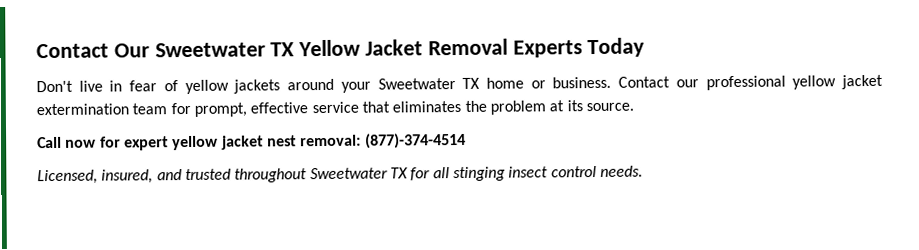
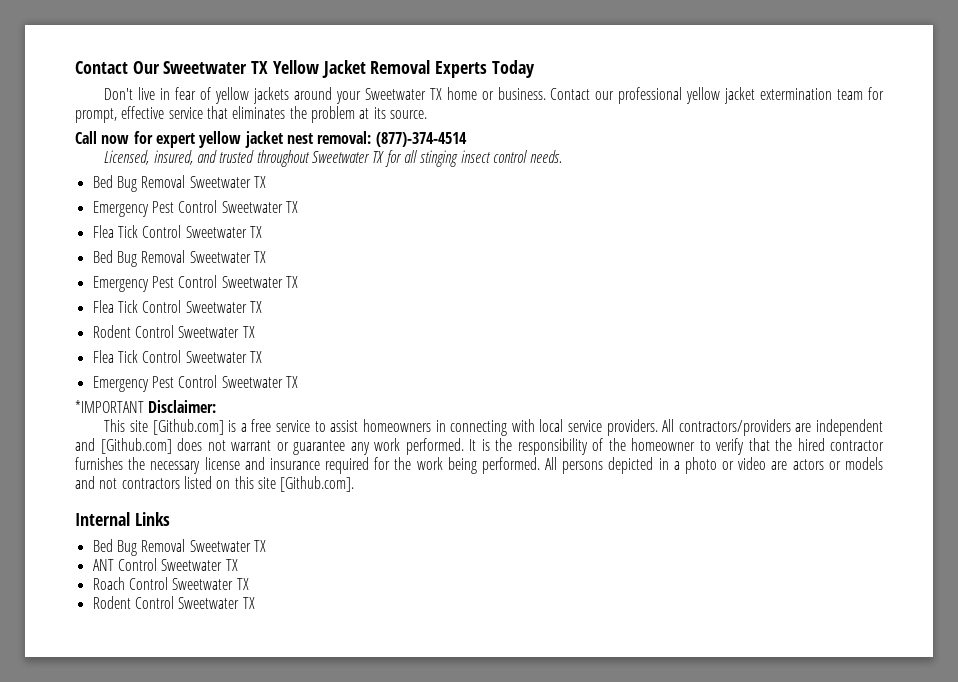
  Licensed, insured, and trusted throughout Sweetwater TX for all stinging insect control needs.
+ Bed Bug Removal Sweetwater TX
+ Emergency Pest Control Sweetwater TX
+ Flea Tick Control Sweetwater TX
+ Bed Bug Removal Sweetwater TX
+ Emergency Pest Control Sweetwater TX
+ Flea Tick Control Sweetwater TX
+ Rodent Control Sweetwater TX
+ Flea Tick Control Sweetwater TX
+ Emergency Pest Control Sweetwater TX
+ *IMPORTANT Disclaimer:
+ This site [Github.com] is a free service to assist homeowners in connecting with local service providers. All contractors/providers are independent and [Github.com] does not warrant or guarantee any work performed. It is the responsibility of the homeowner to verify that the hired contractor furnishes the necessary license and insurance required for the work being performed. All persons depicted in a photo or video are actors or models and not contractors listed on this site [Github.com].
+ Internal Links
+ Bed Bug Removal Sweetwater TX
+ ANT Control Sweetwater TX
+ Roach Control Sweetwater TX
+ Rodent Control Sweetwater TX

